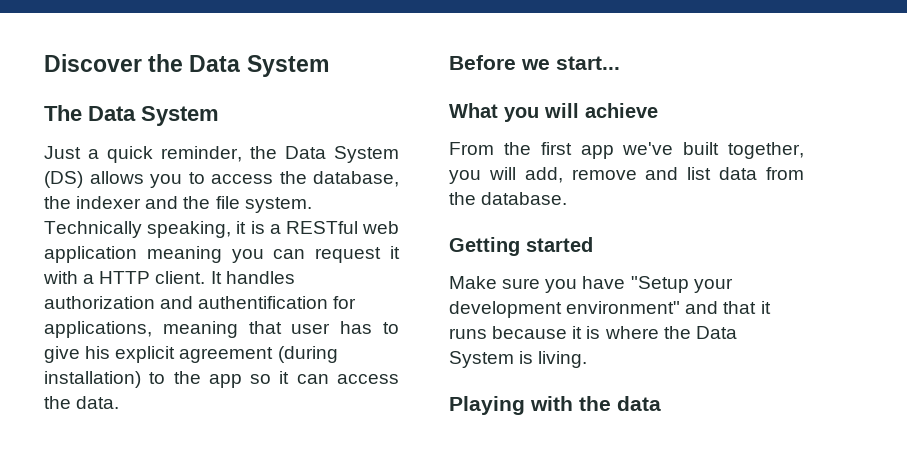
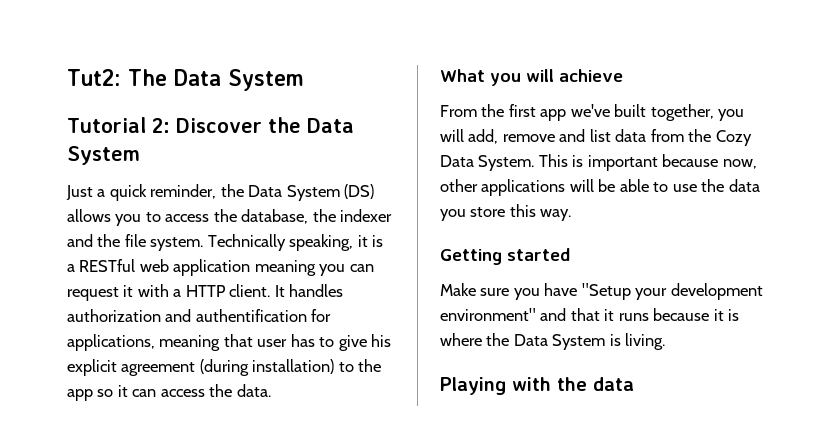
- Discover the Data System
- The Data System
+ Tut2: The Data System
+ Tutorial 2: Discover the Data System
- Before we start...
- From the first app we've built together, you will add, remove and list data from the database.
+ From the first app we've built together, you will add, remove and list data from the Cozy Data System. This is important because now, other applications will be able to use the data you store this way.

